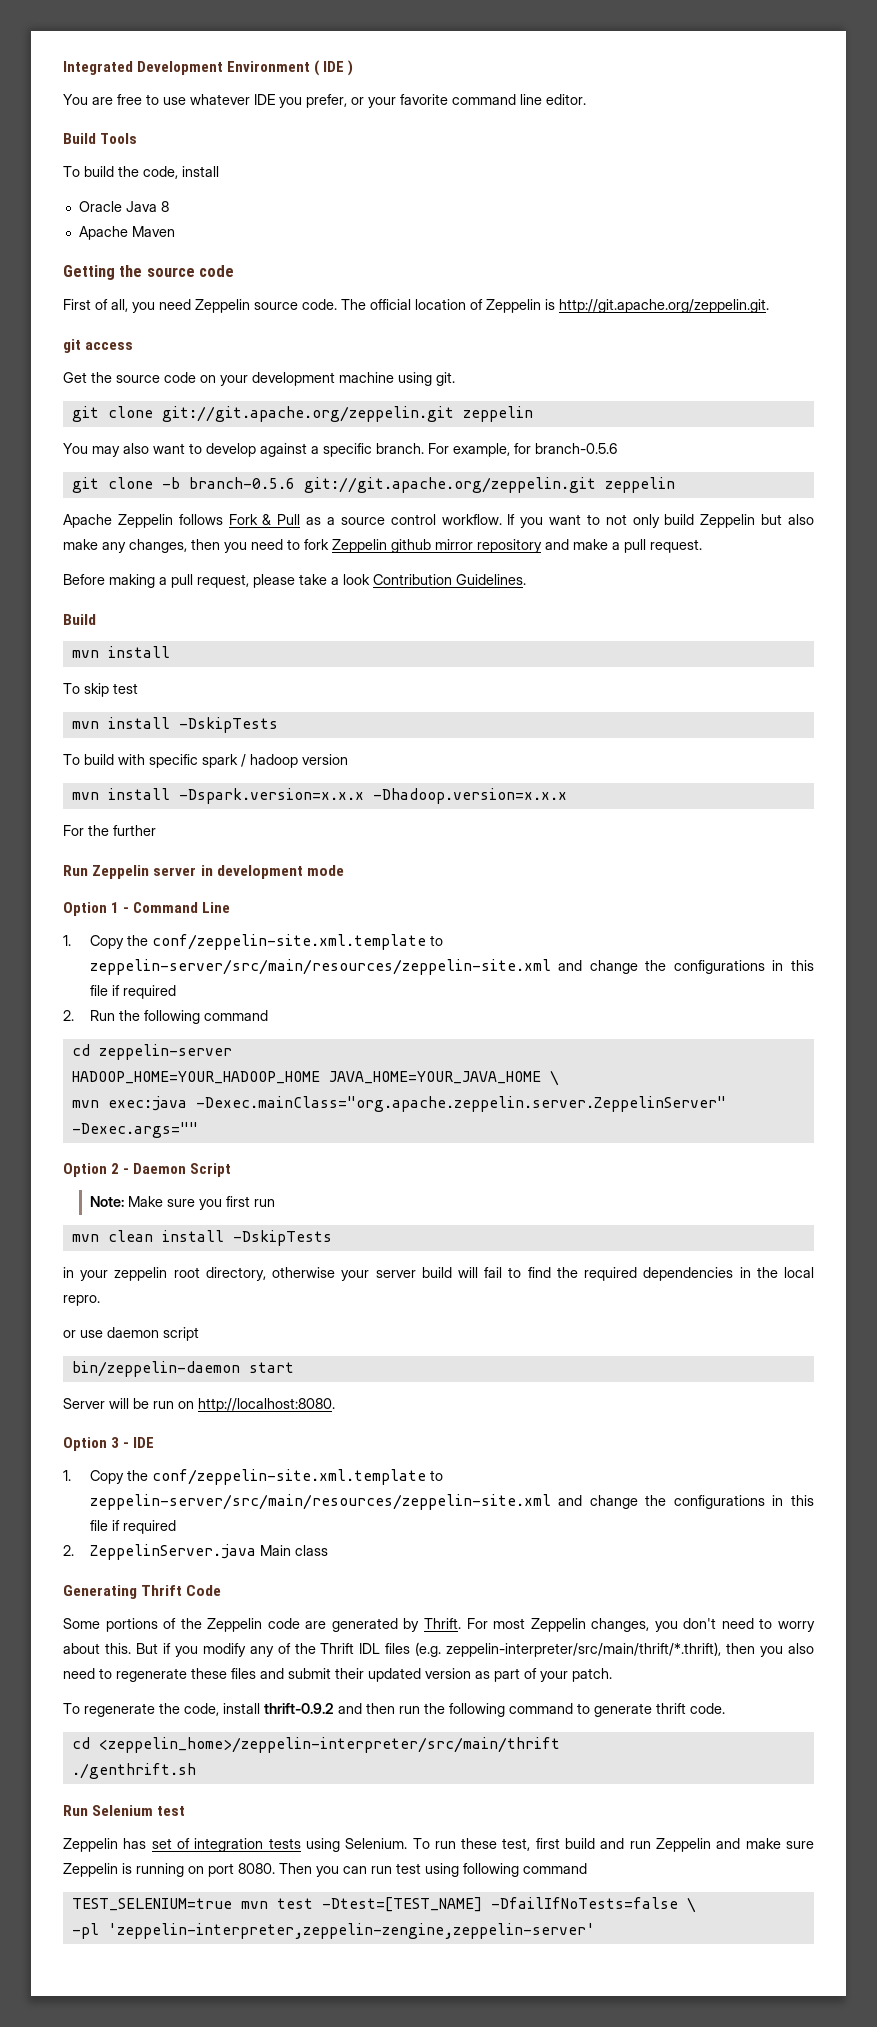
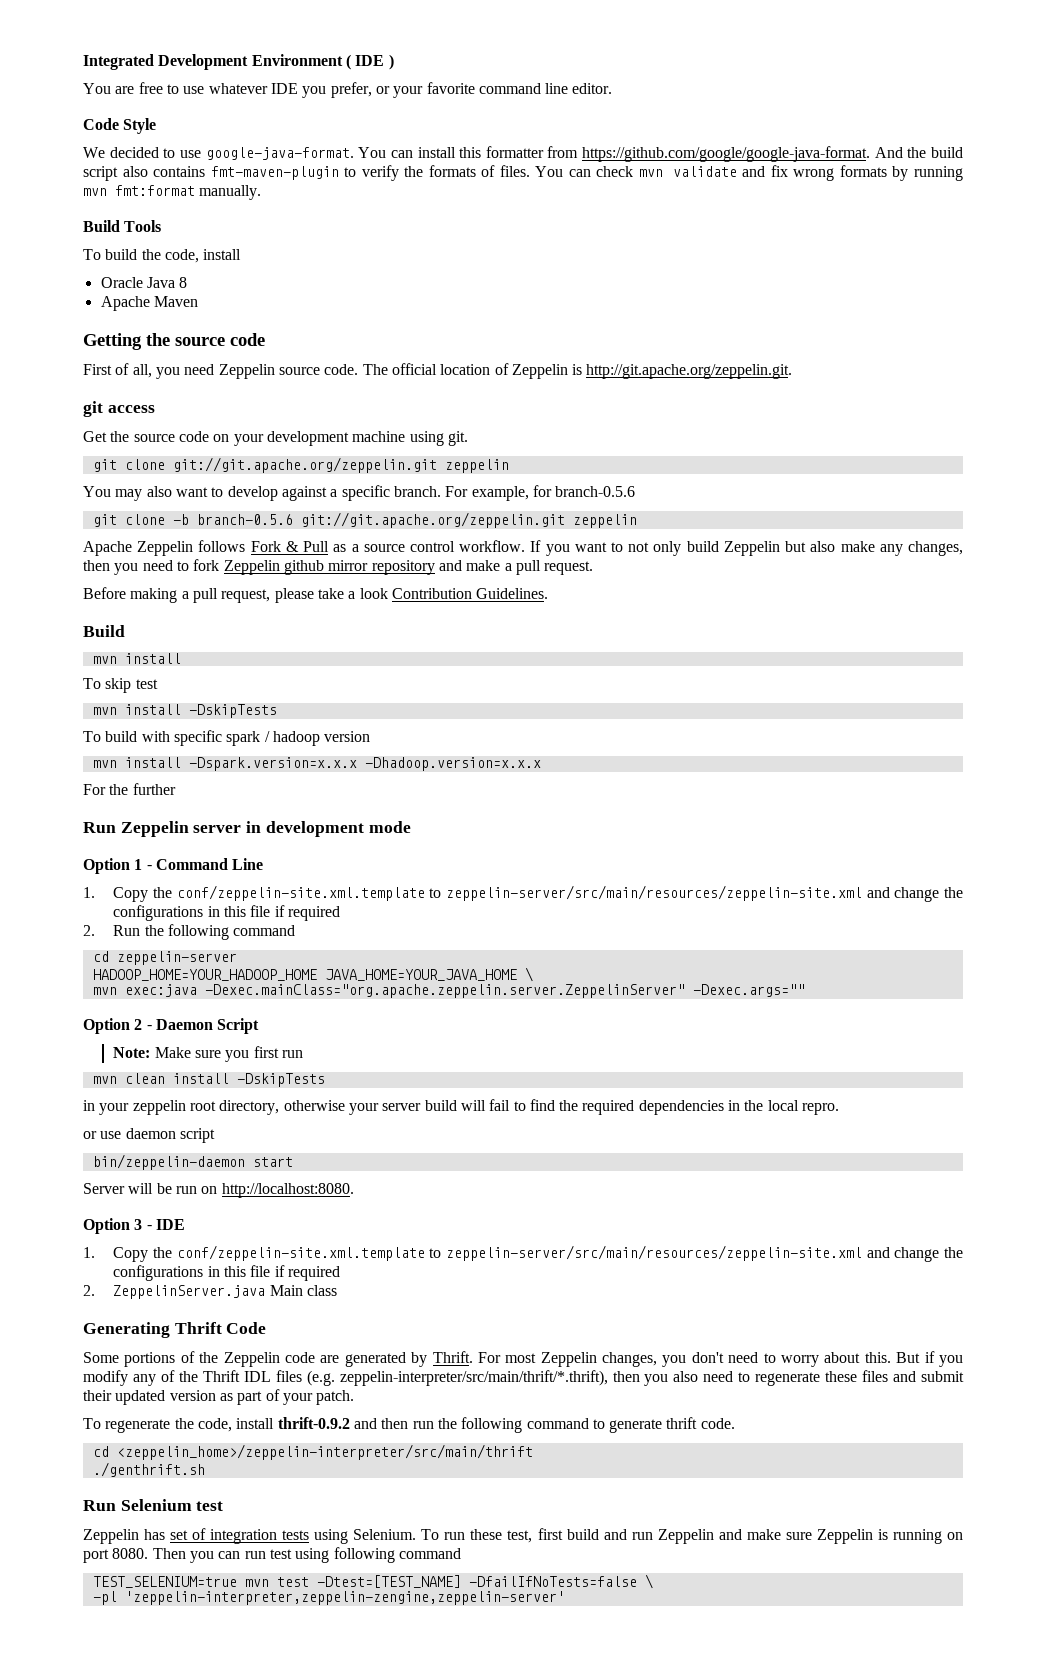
+ Code Style
+ We decided to use google-java-format. You can install this formatter from https://github.com/google/google-java-format. And the build script also contains fmt-maven-plugin to verify the formats of files. You can check mvn validate and fix wrong formats by running mvn fmt:format manually.

